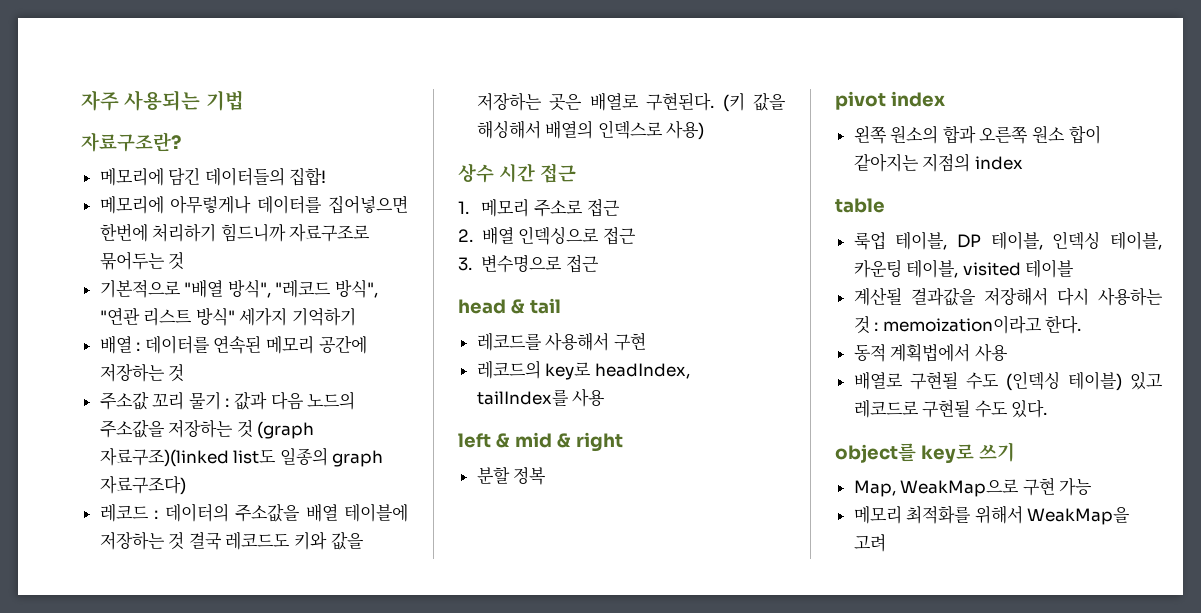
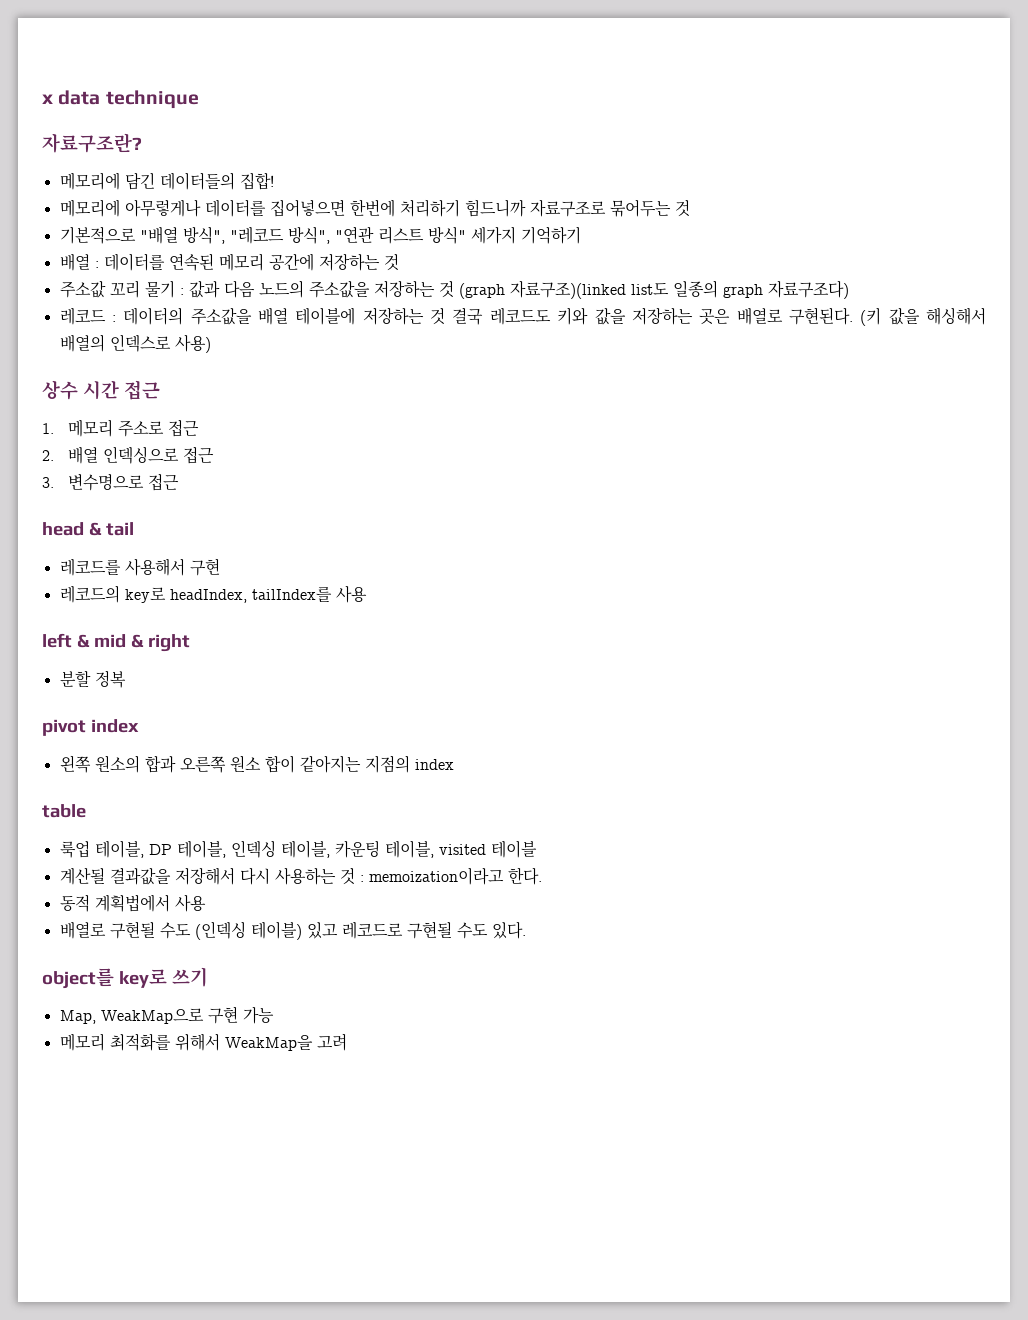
- 자주 사용되는 기법
+ x data technique

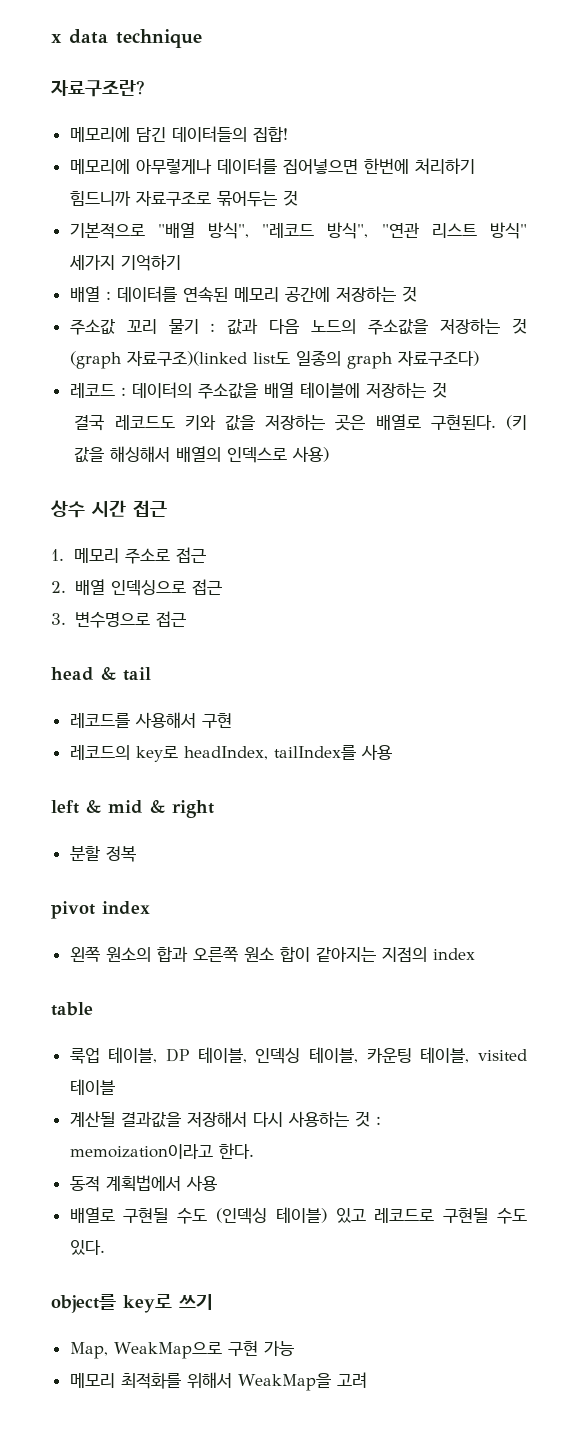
- 레코드 : 데이터의 주소값을 배열 테이블에 저장하는 것 결국 레코드도 키와 값을 저장하는 곳은 배열로 구현된다.
+ 레코드 : 데이터의 주소값을 배열 테이블에 저장하는 것
+ 결국 레코드도 키와 값을 저장하는 곳은 배열로 구현된다.

